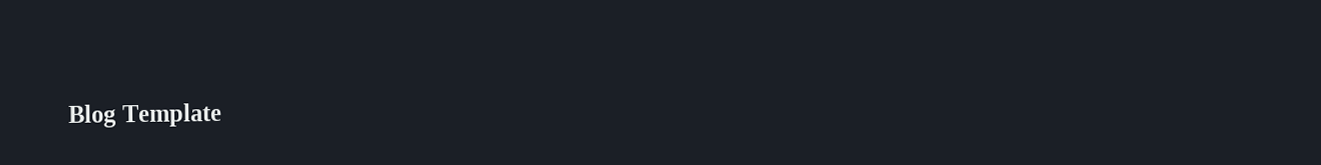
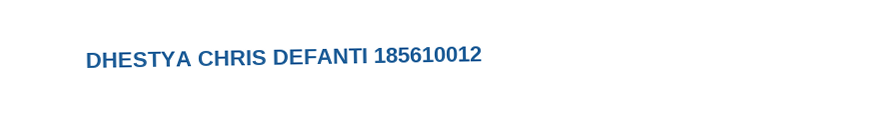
- Blog Template
+ DHESTYA CHRIS DEFANTI 185610012

